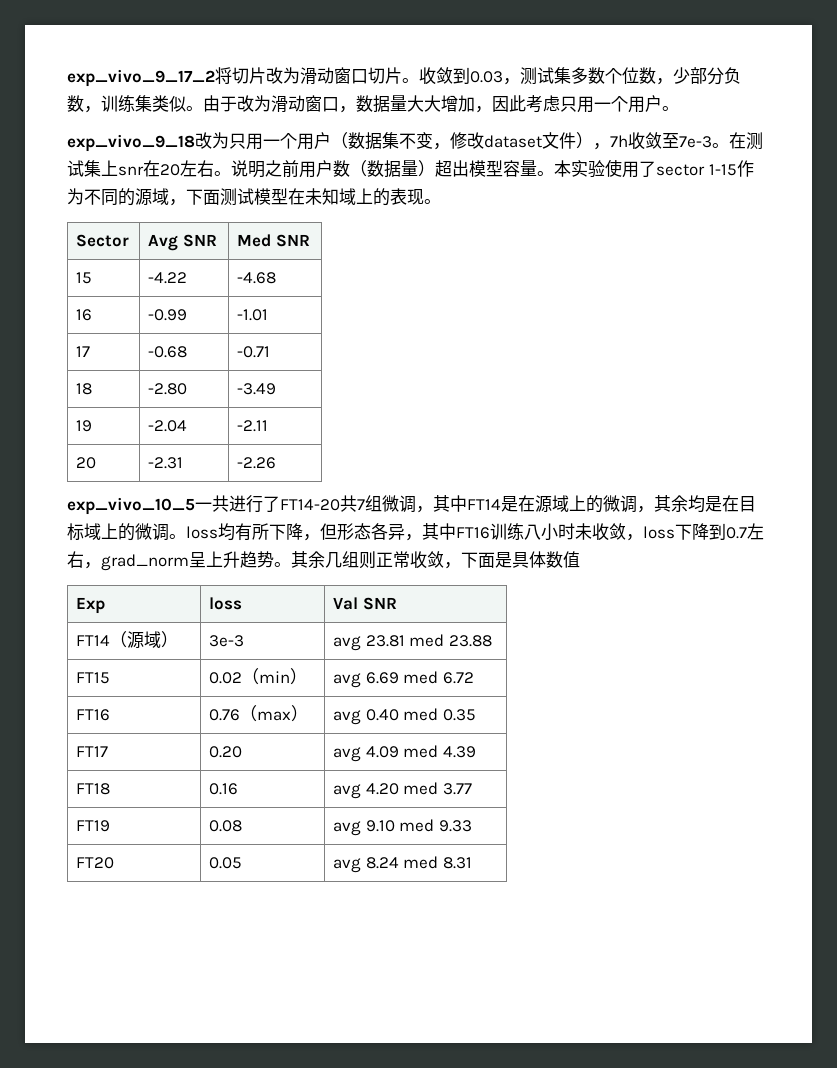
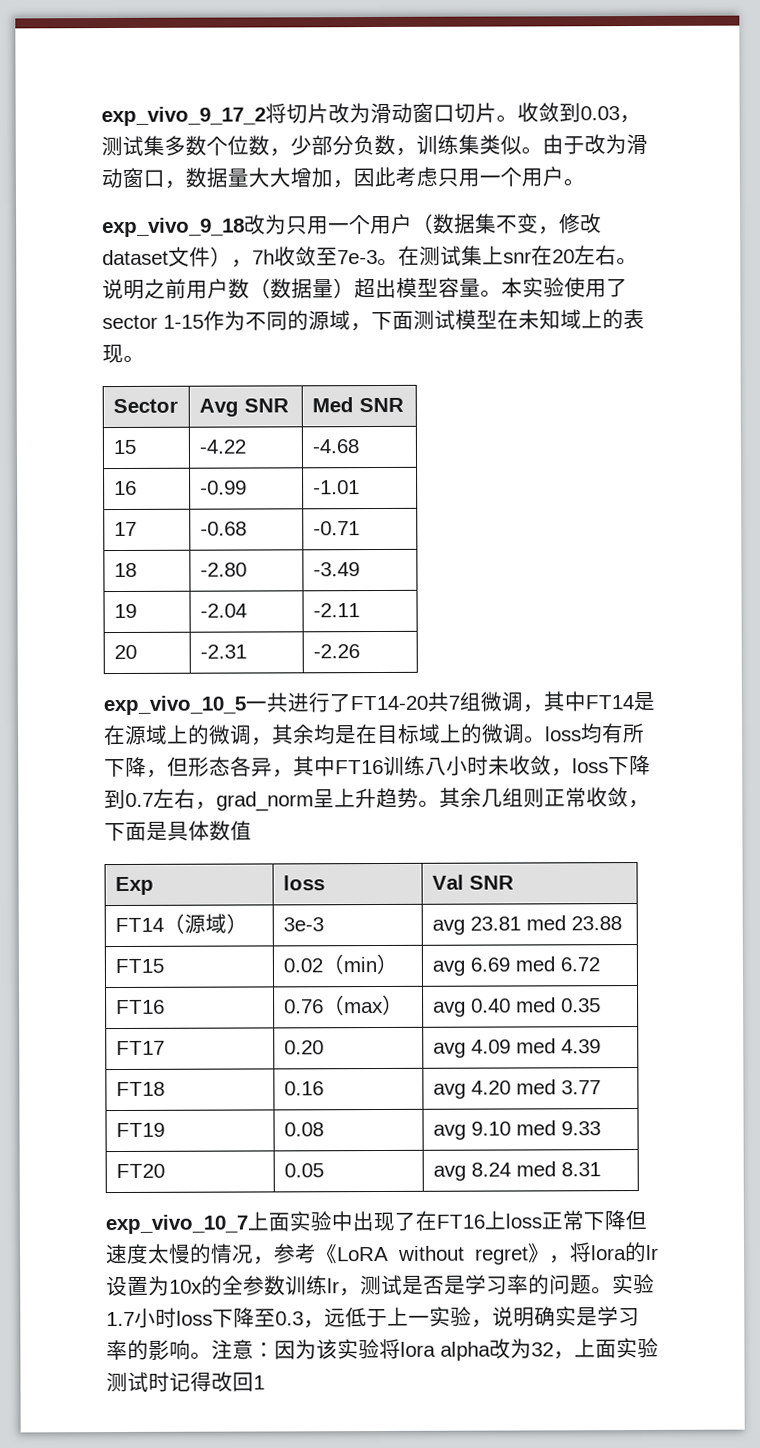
+ exp_vivo_10_7上面实验中出现了在FT16上loss正常下降但速度太慢的情况，参考《LoRA without regret》，将lora的lr设置为10x的全参数训练lr，测试是否是学习率的问题。实验1.7小时loss下降至0.3，远低于上一实验，说明确实是学习率的影响。注意：因为该实验将lora alpha改为32，上面实验测试时记得改回1

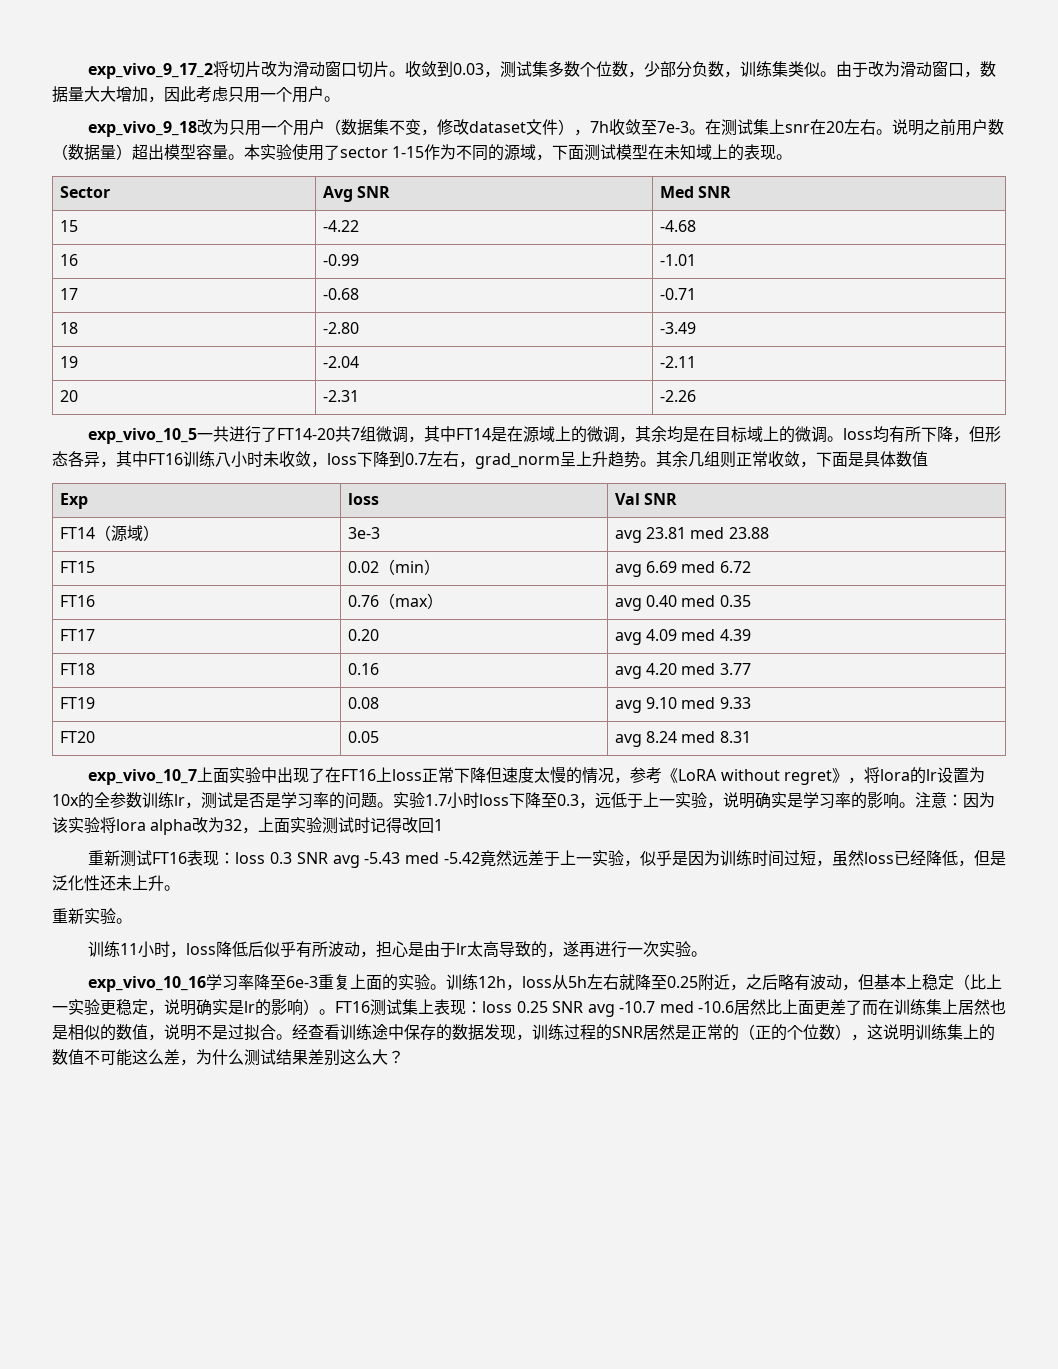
+ 重新测试FT16表现：loss 0.3 SNR avg -5.43 med -5.42竟然远差于上一实验，似乎是因为训练时间过短，虽然loss已经降低，但是泛化性还未上升。
+ 重新实验。
+ 训练11小时，loss降低后似乎有所波动，担心是由于lr太高导致的，遂再进行一次实验。
+ exp_vivo_10_16学习率降至6e-3重复上面的实验。训练12h，loss从5h左右就降至0.25附近，之后略有波动，但基本上稳定（比上一实验更稳定，说明确实是lr的影响）。FT16测试集上表现：loss 0.25 SNR avg -10.7 med -10.6居然比上面更差了而在训练集上居然也是相似的数值，说明不是过拟合。经查看训练途中保存的数据发现，训练过程的SNR居然是正常的（正的个位数），这说明训练集上的数值不可能这么差，为什么测试结果差别这么大？

